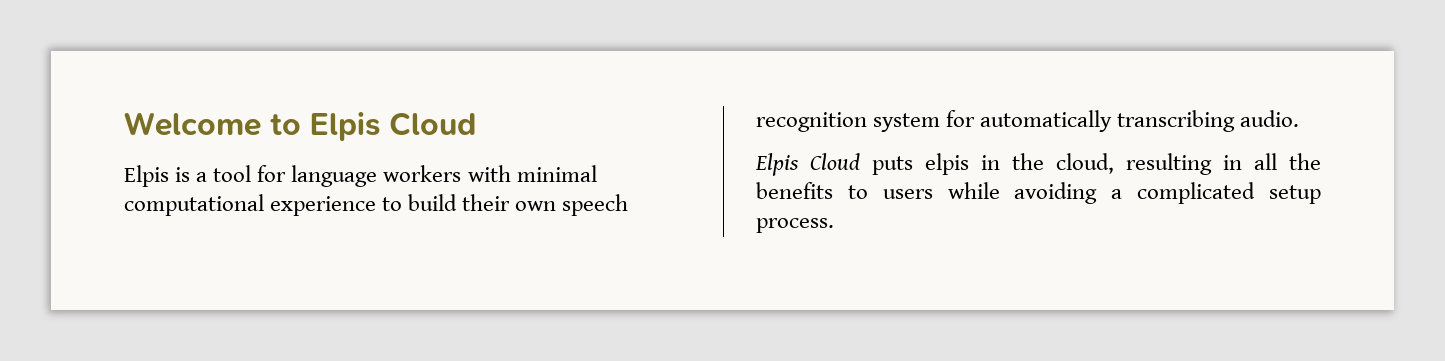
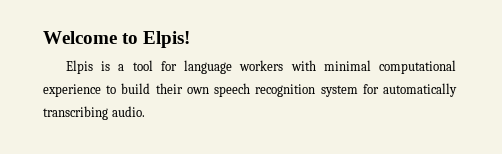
- Welcome to Elpis Cloud
+ Welcome to Elpis!
- Elpis Cloud puts elpis in the cloud, resulting in all the benefits to users while avoiding a complicated setup process.

